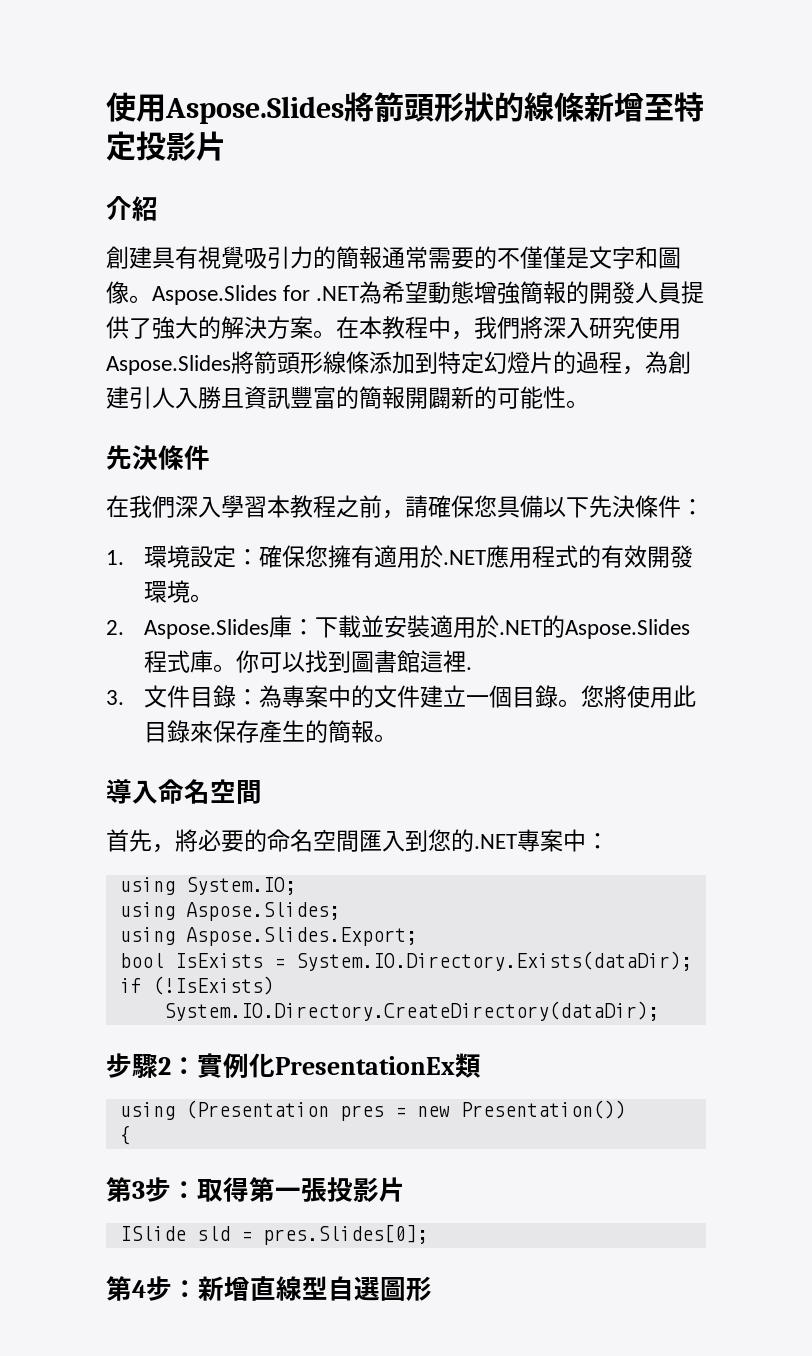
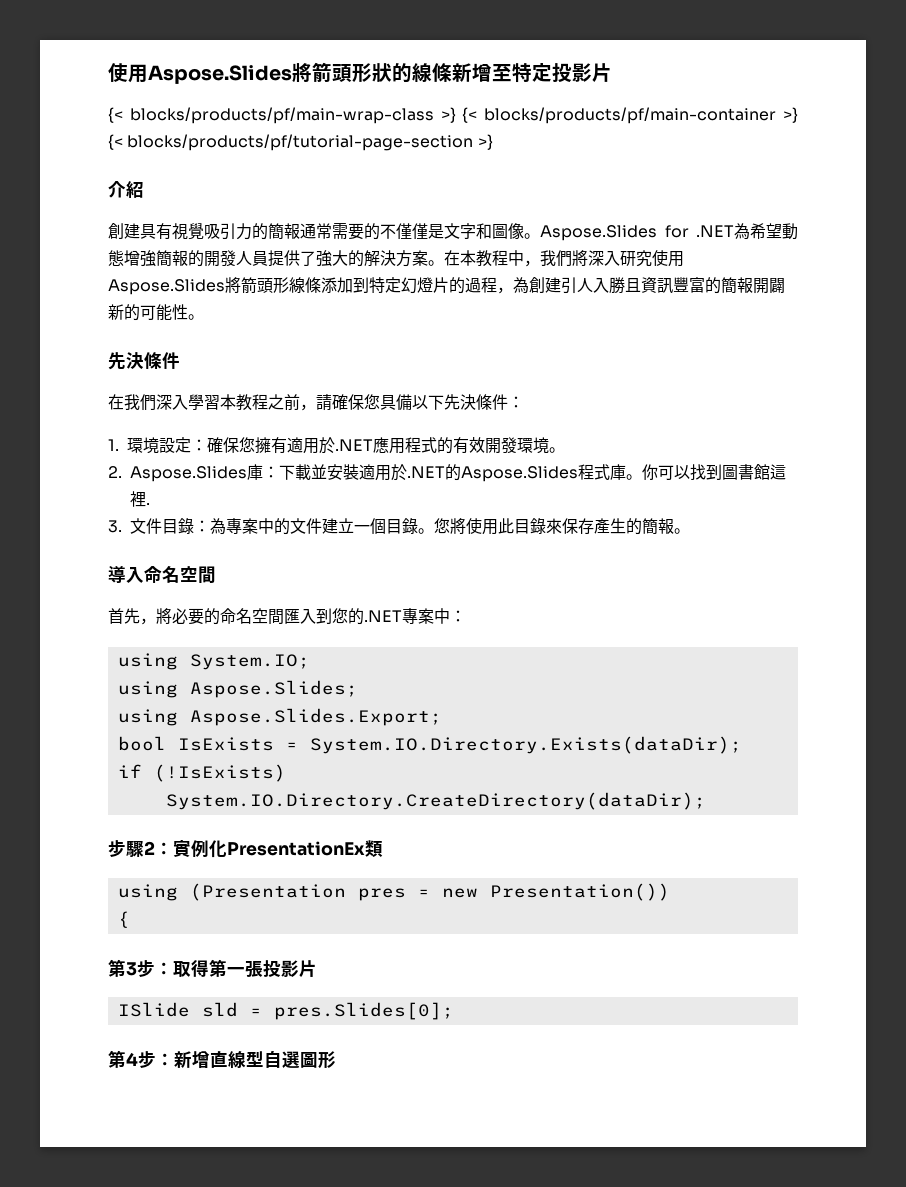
+ {< blocks/products/pf/main-wrap-class >} {< blocks/products/pf/main-container >} {< blocks/products/pf/tutorial-page-section >}

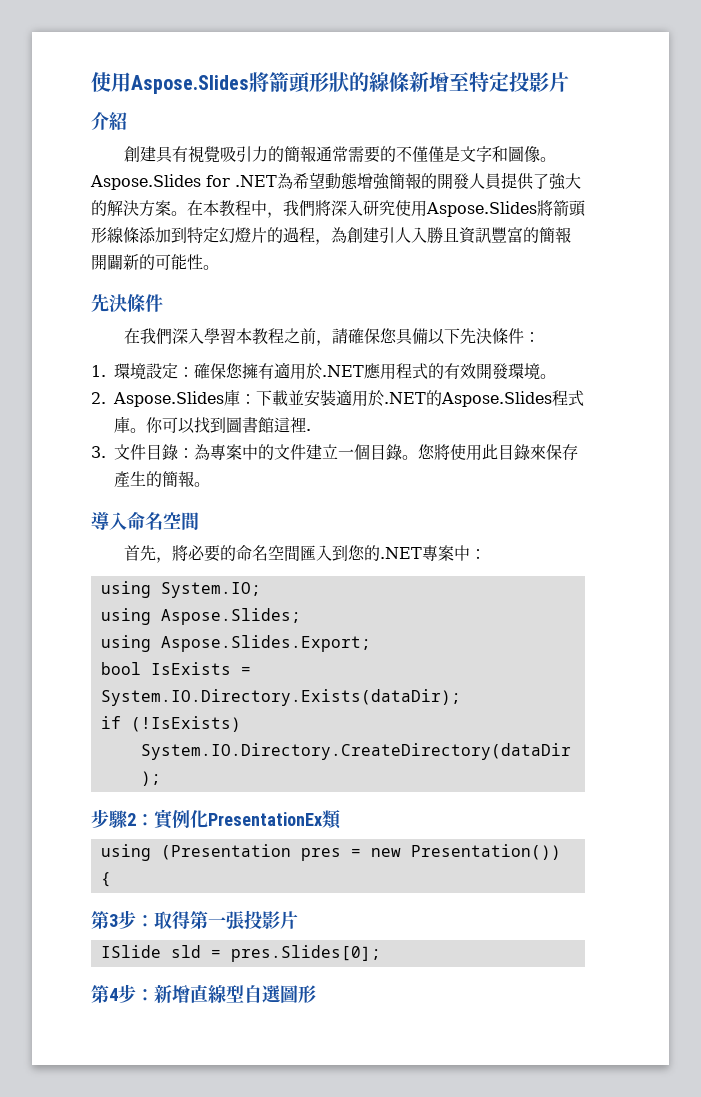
- {< blocks/products/pf/main-wrap-class >} {< blocks/products/pf/main-container >} {< blocks/products/pf/tutorial-page-section >}

